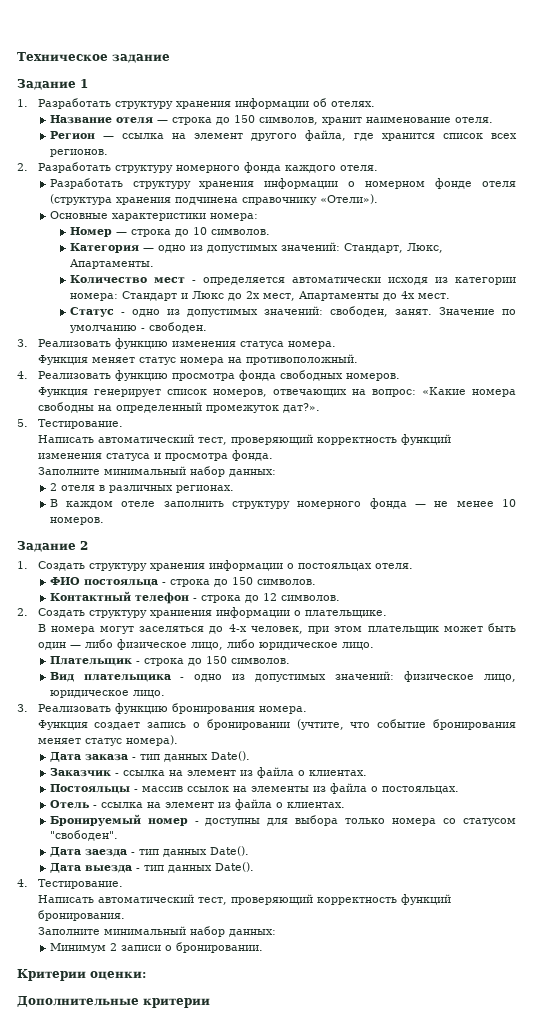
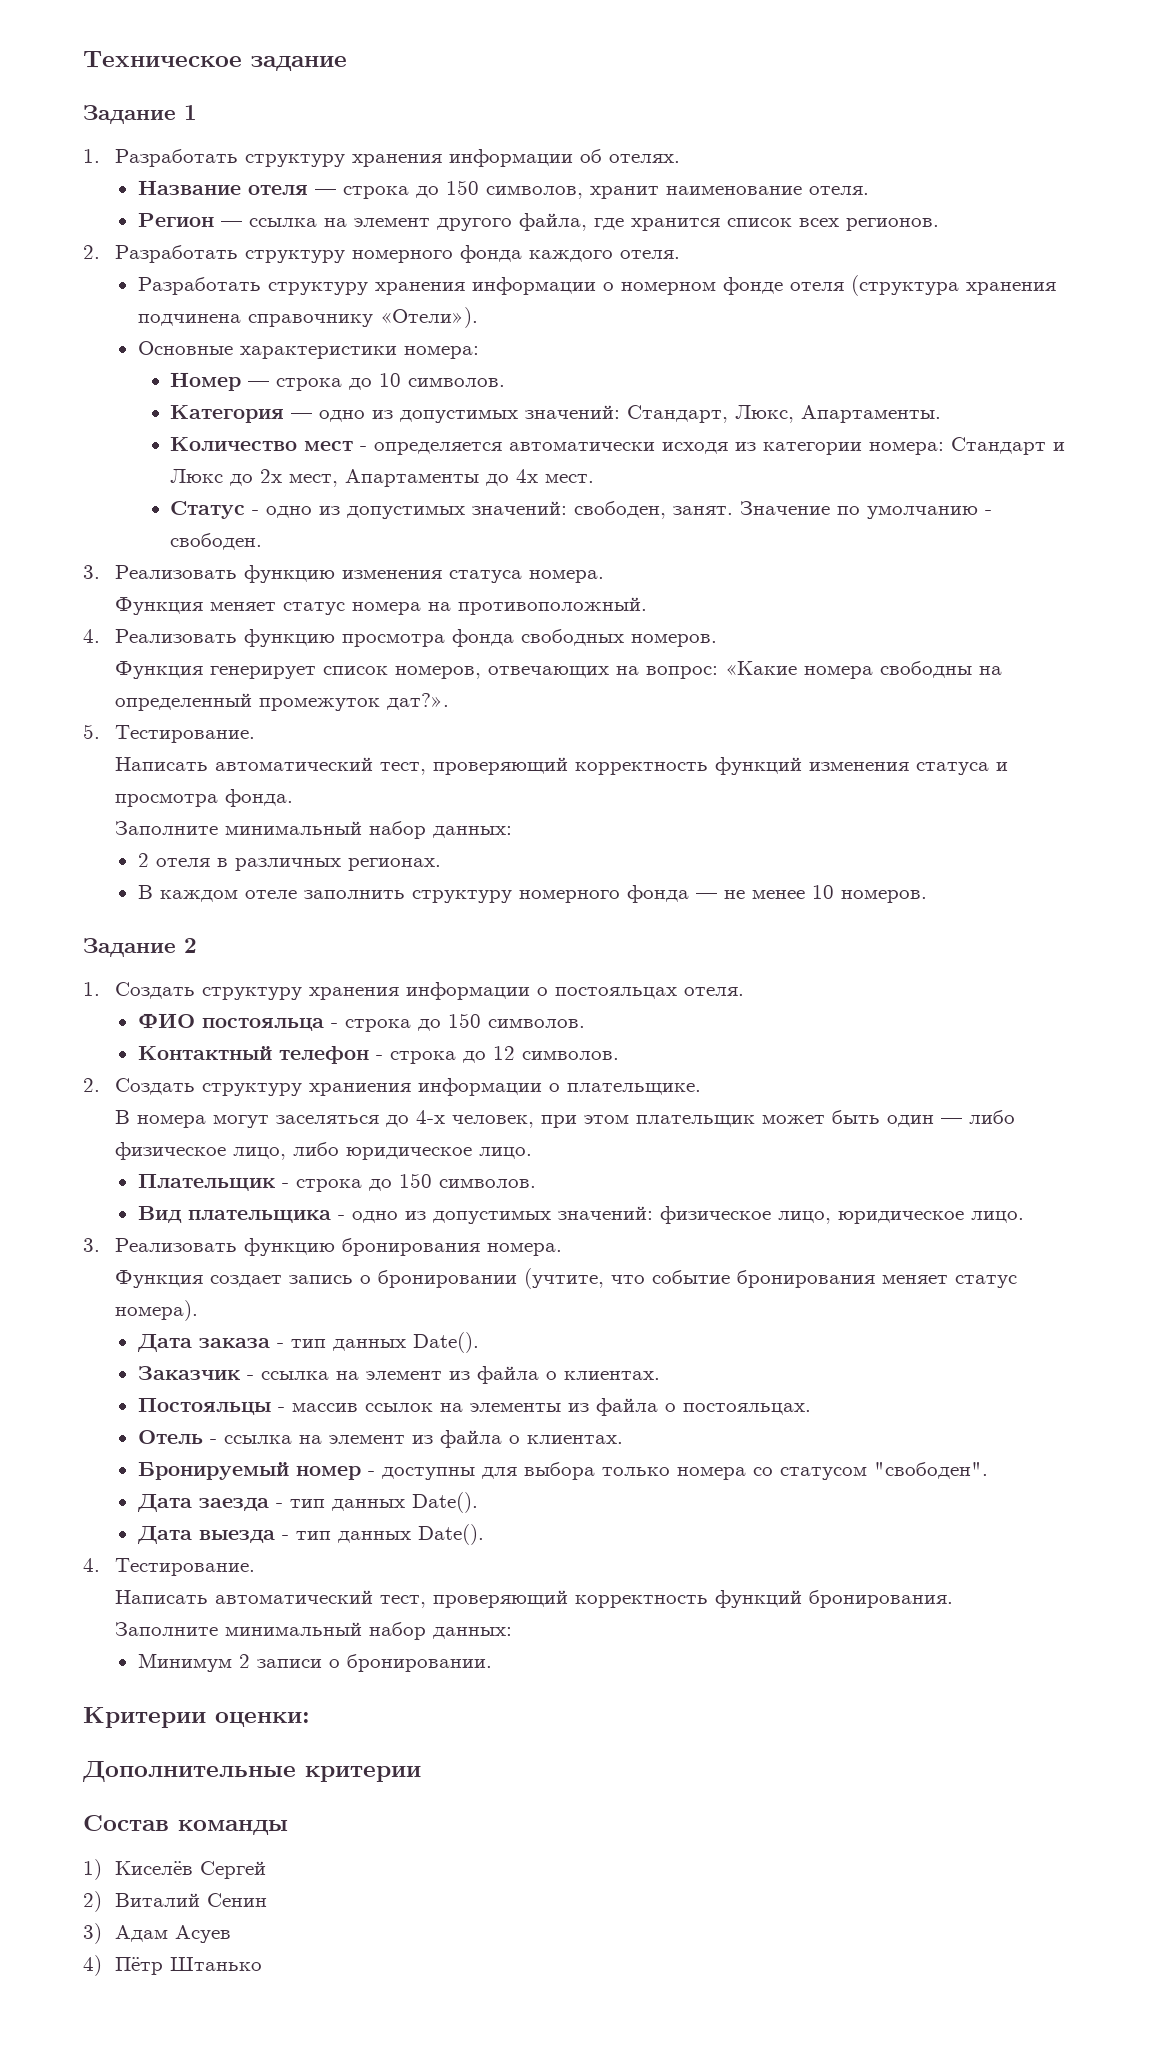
+ Состав команды
+ 1) Киселёв Сергей
+ 2) Виталий Сенин
+ 3) Адам Асуев
+ 4) Пётр Штанько

